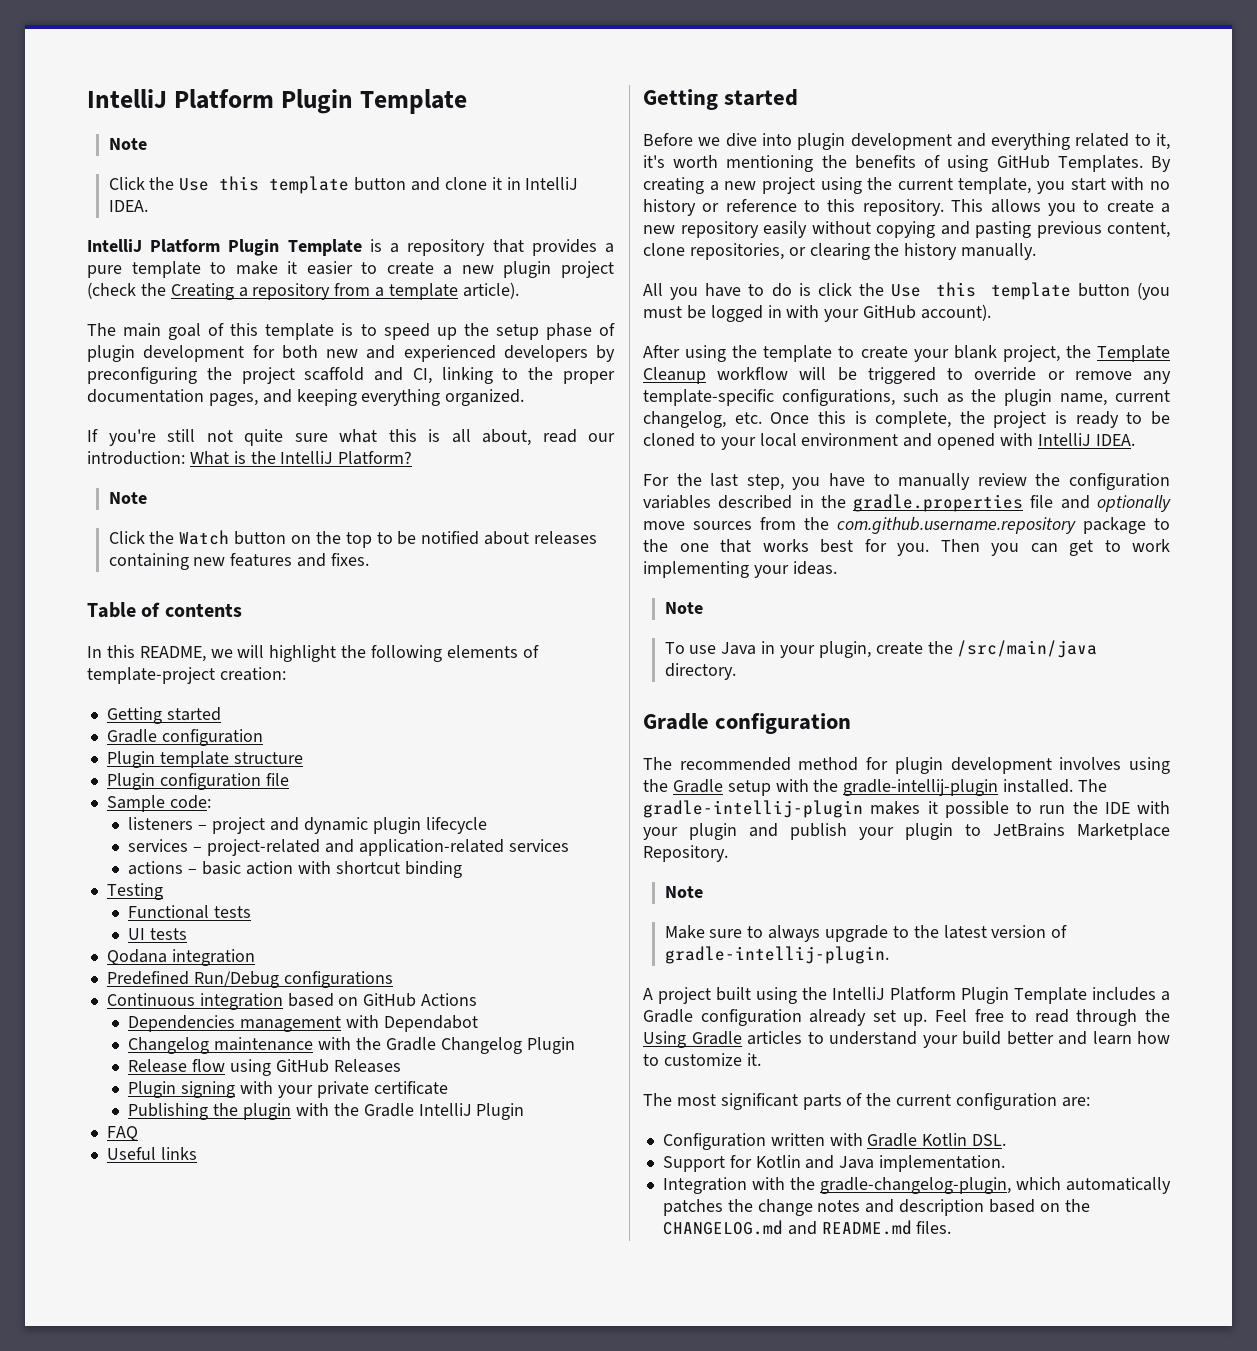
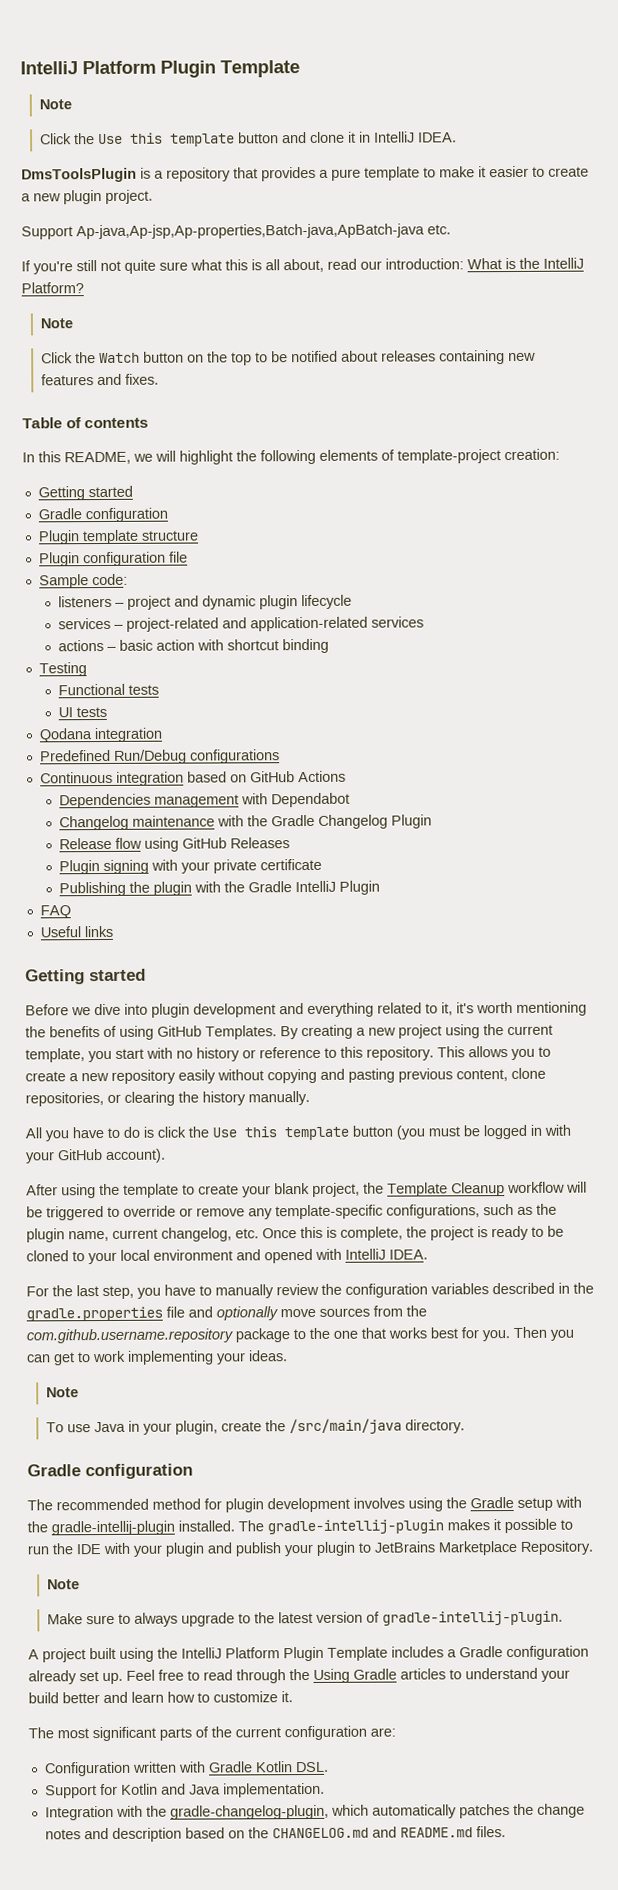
- IntelliJ Platform Plugin Template is a repository that provides a pure template to make it easier to create a new plugin project (check the Creating a repository from a template article).
- The main goal of this template is to speed up the setup phase of plugin development for both new and experienced developers by preconfiguring the project scaffold and CI, linking to the proper documentation pages, and keeping everything organized.
+ DmsToolsPlugin is a repository that provides a pure template to make it easier to create a new plugin project.
+ Support Ap-java,Ap-jsp,Ap-properties,Batch-java,ApBatch-java etc.

